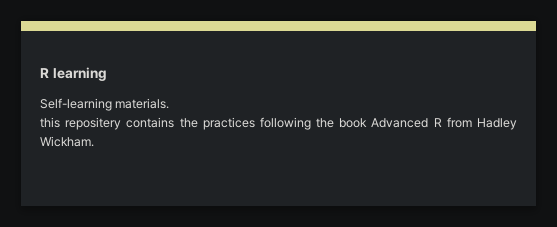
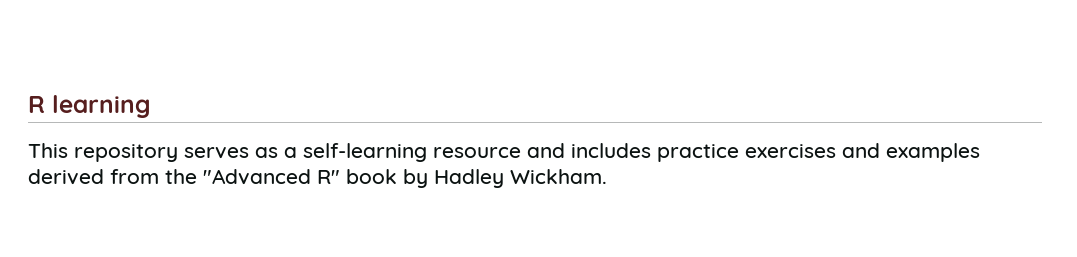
- Self-learning materials.
- this repositery contains the practices following the book Advanced R from Hadley Wickham.
+ This repository serves as a self-learning resource and includes practice exercises and examples derived from the "Advanced R" book by Hadley Wickham.

